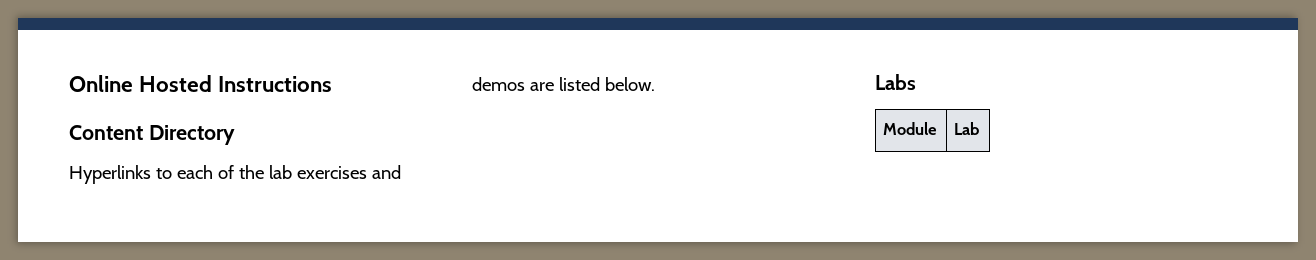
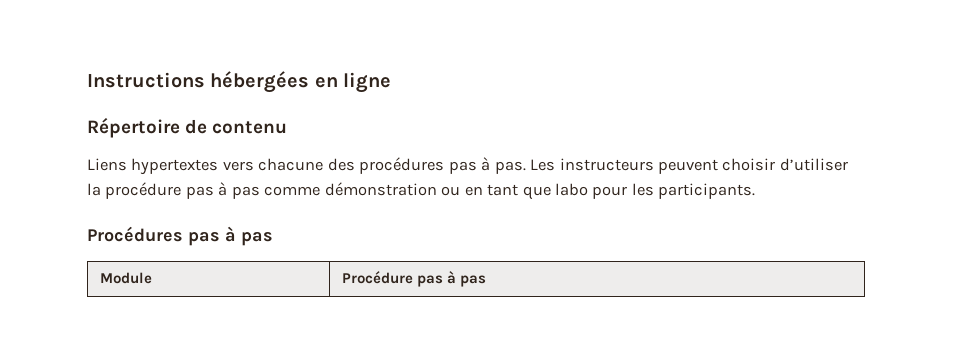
- Online Hosted Instructions
- Content Directory
- Hyperlinks to each of the lab exercises and demos are listed below.
- Labs
- Module | Lab
+ Instructions hébergées en ligne
+ Répertoire de contenu
+ Liens hypertextes vers chacune des procédures pas à pas. Les instructeurs peuvent choisir d’utiliser la procédure pas à pas comme démonstration ou en tant que labo pour les participants.
+ Procédures pas à pas
+ Module | Procédure pas à pas

